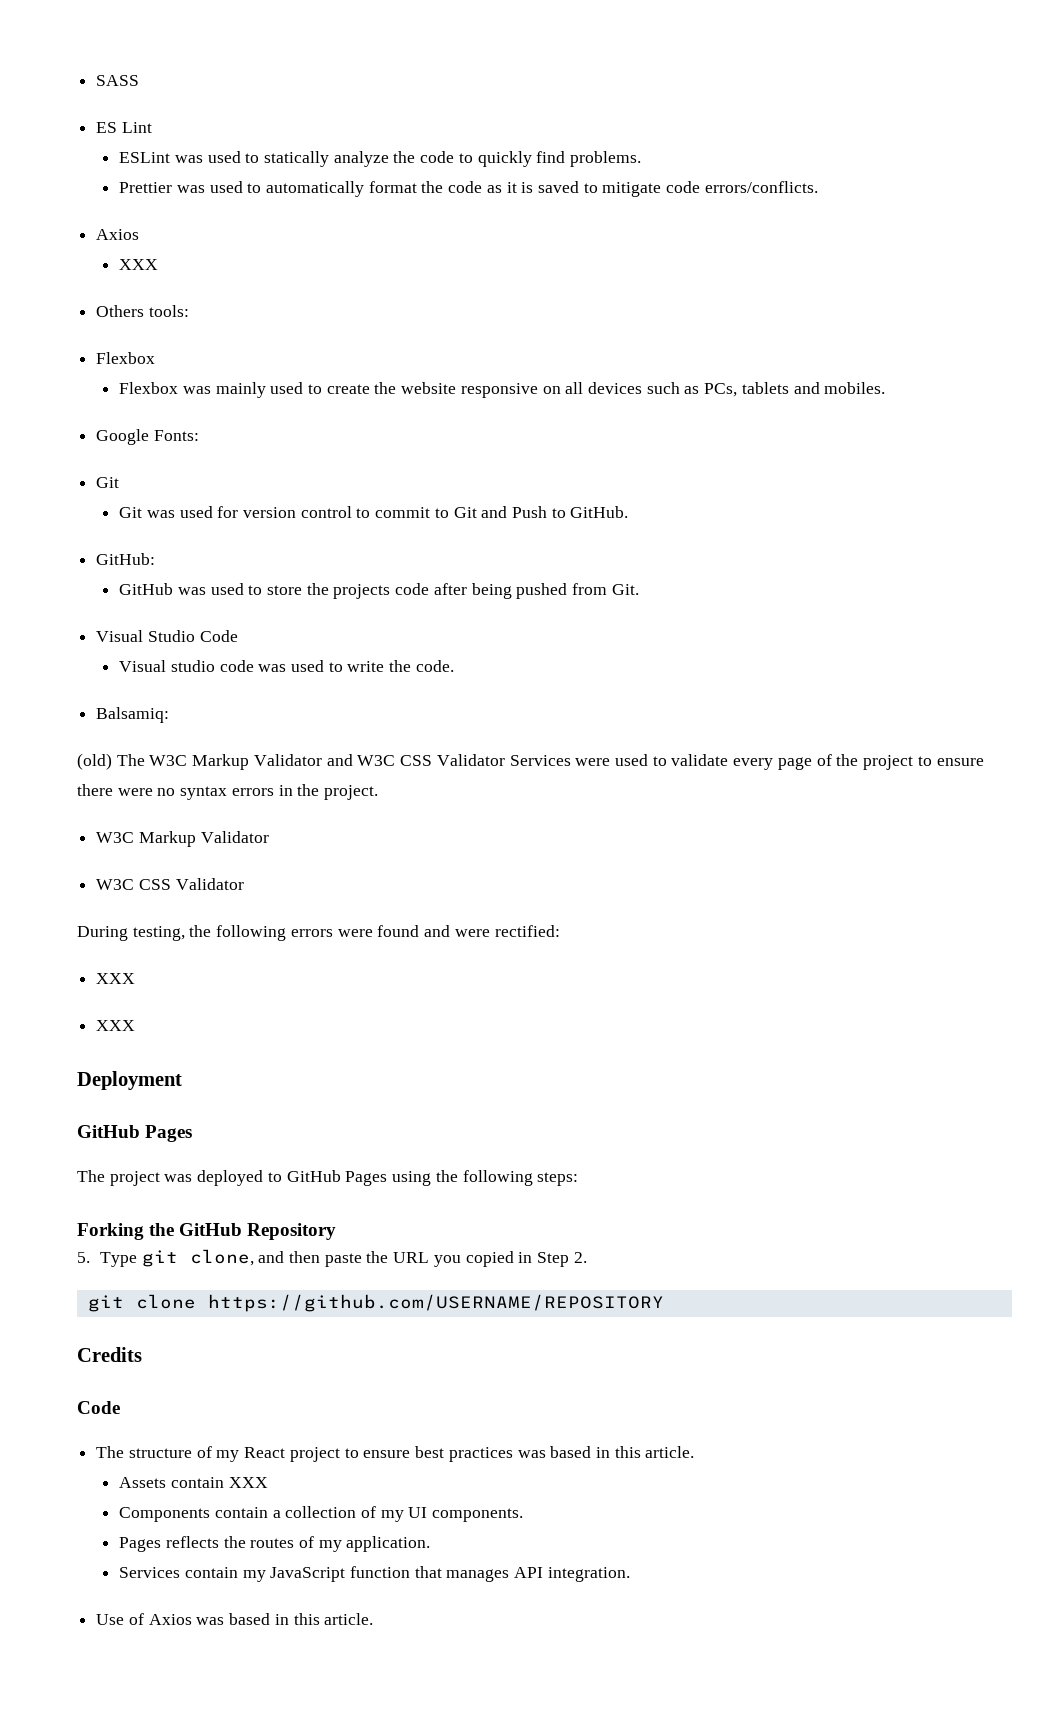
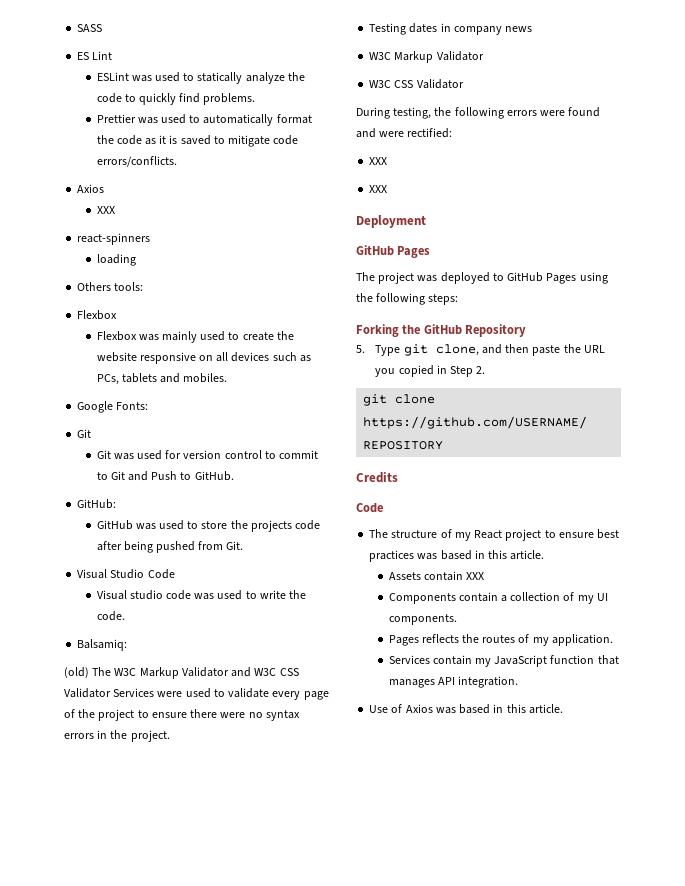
+ react-spinners
+ loading
+ Testing dates in company news

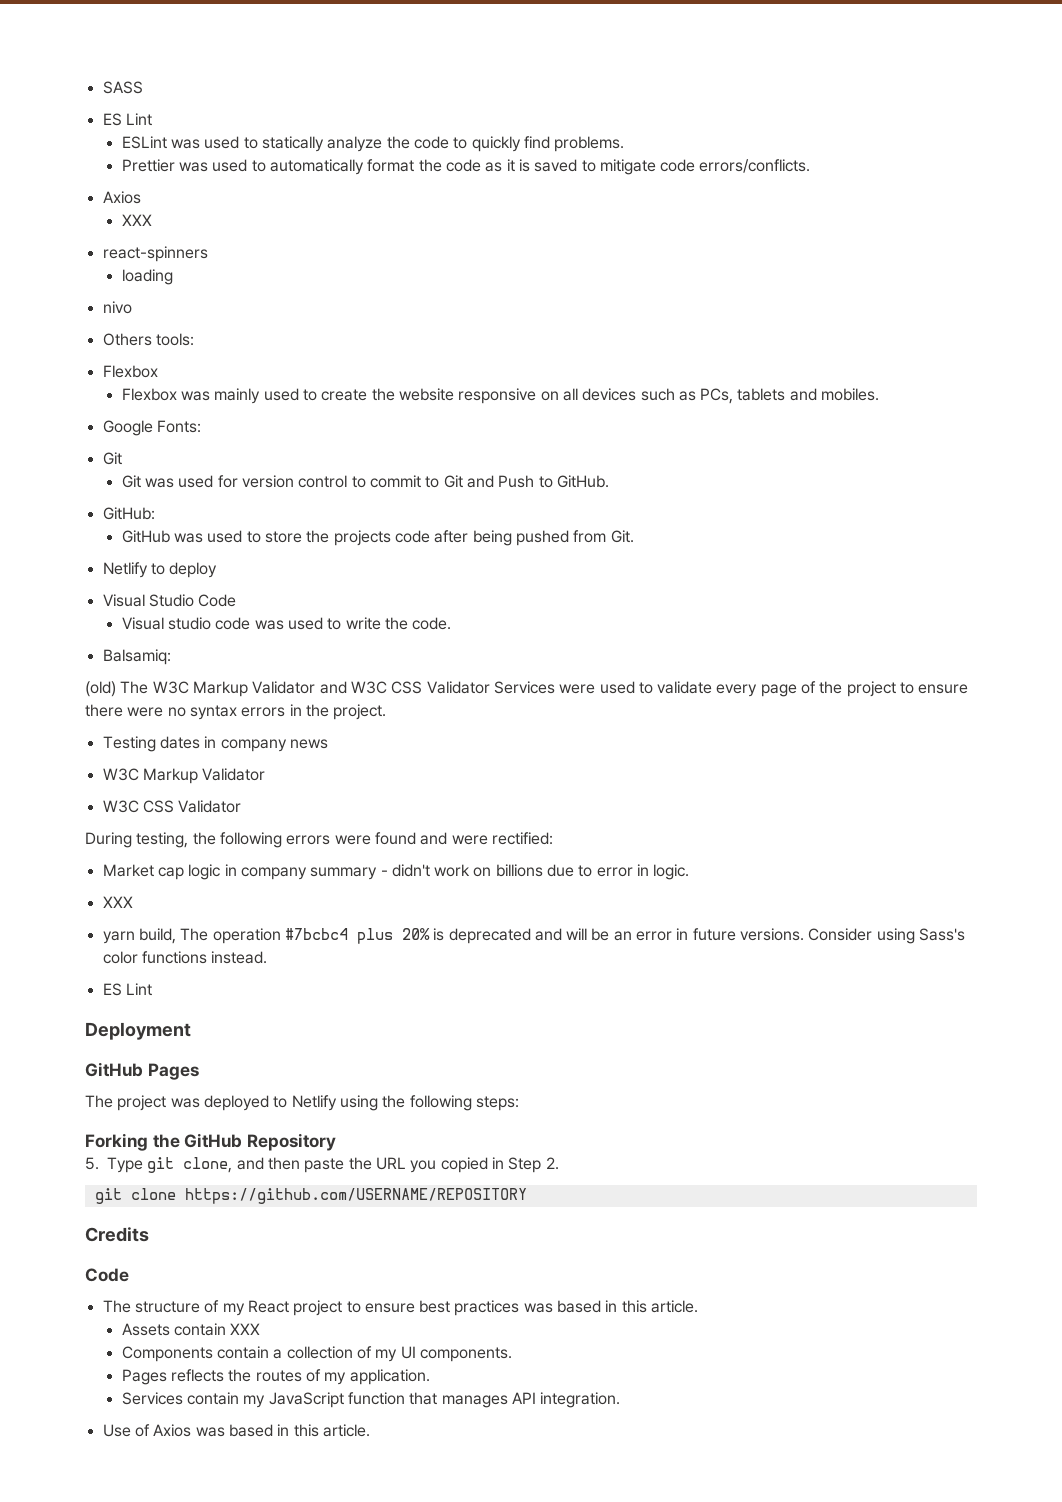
+ nivo
+ Netlify to deploy
  During testing, the following errors were found and were rectified:
+ Market cap logic in company summary - didn't work on billions due to error in logic.
  XXX
- XXX
+ yarn build, The operation #7bcbc4 plus 20% is deprecated and will be an error in future versions. Consider using Sass's color functions instead.
+ ES Lint
- The project was deployed to GitHub Pages using the following steps:
+ The project was deployed to Netlify using the following steps:

